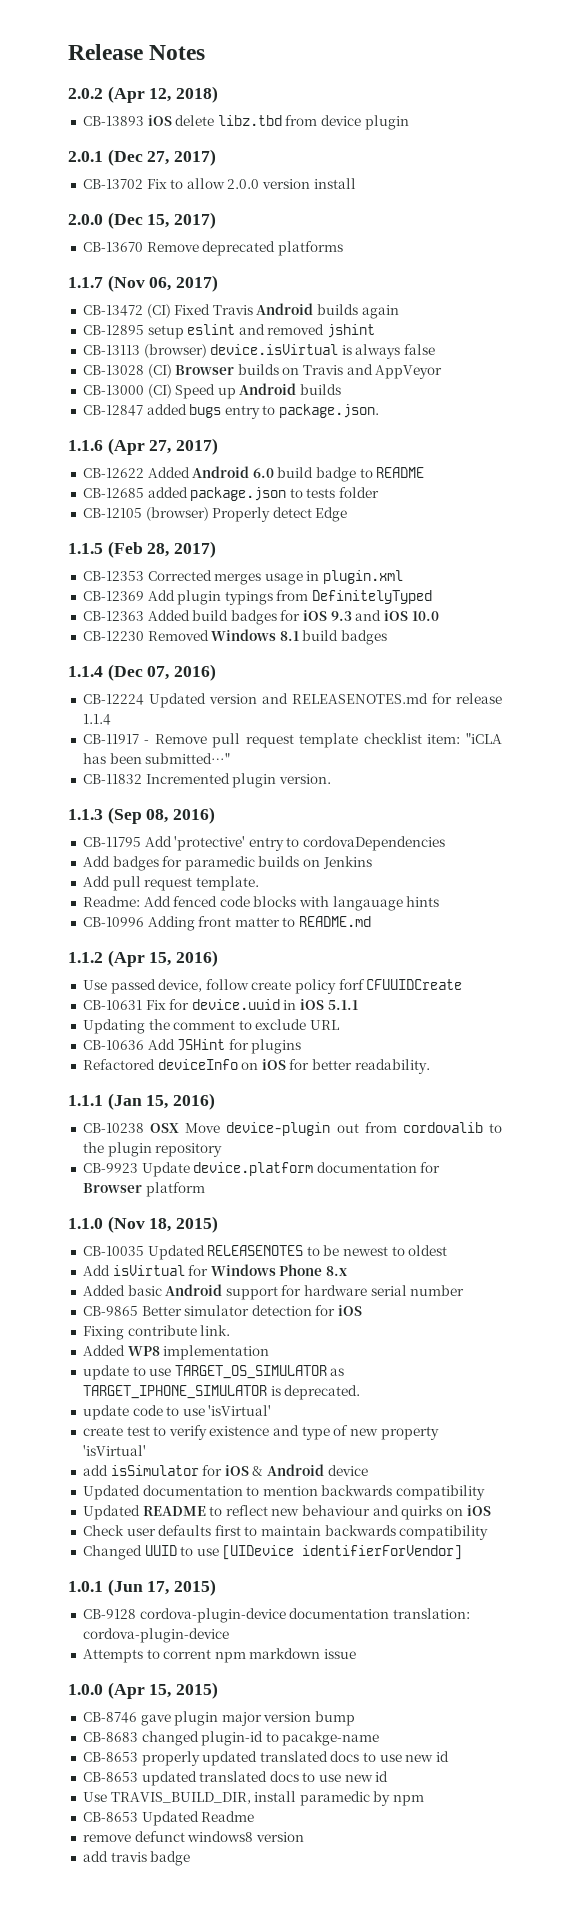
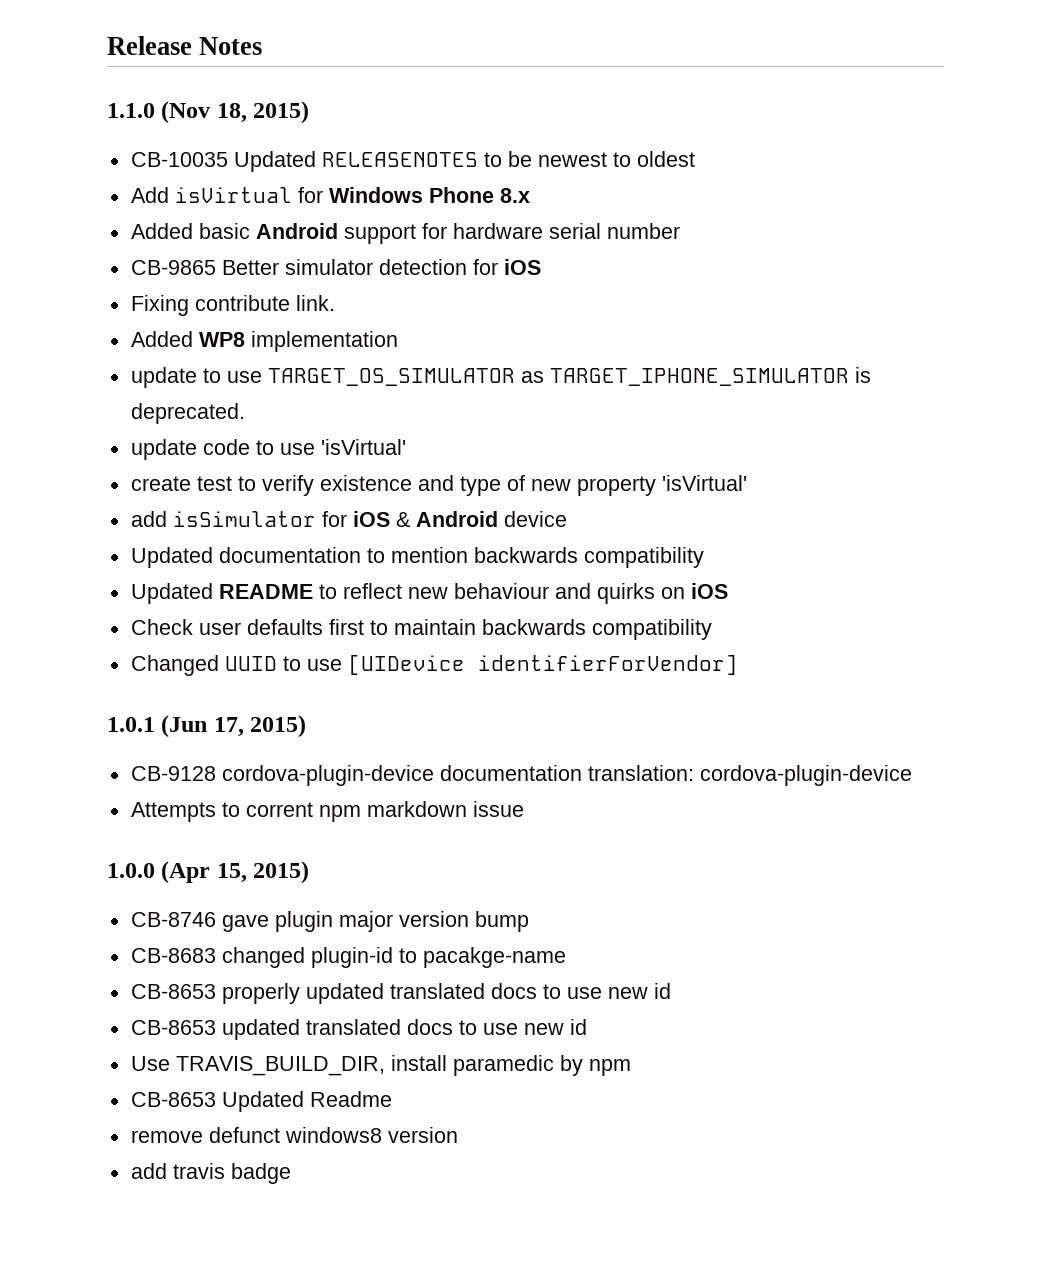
- 2.0.2 (Apr 12, 2018)
- CB-13893 iOS delete libz.tbd from device plugin
- 2.0.1 (Dec 27, 2017)
- CB-13702 Fix to allow 2.0.0 version install
- 2.0.0 (Dec 15, 2017)
- CB-13670 Remove deprecated platforms
- 1.1.7 (Nov 06, 2017)
- CB-13472 (CI) Fixed Travis Android builds again
- CB-12895 setup eslint and removed jshint
- CB-13113 (browser) device.isVirtual is always false
- CB-13028 (CI) Browser builds on Travis and AppVeyor
- CB-13000 (CI) Speed up Android builds
- CB-12847 added bugs entry to package.json.
- 1.1.6 (Apr 27, 2017)
- CB-12622 Added Android 6.0 build badge to README
- CB-12685 added package.json to tests folder
- CB-12105 (browser) Properly detect Edge
- 1.1.5 (Feb 28, 2017)
- CB-12353 Corrected merges usage in plugin.xml
- CB-12369 Add plugin typings from DefinitelyTyped
- CB-12363 Added build badges for iOS 9.3 and iOS 10.0
- CB-12230 Removed Windows 8.1 build badges
- 1.1.4 (Dec 07, 2016)
- CB-12224 Updated version and RELEASENOTES.md for release 1.1.4
- CB-11917 - Remove pull request template checklist item: "iCLA has been submitted…"
- CB-11832 Incremented plugin version.
- 1.1.3 (Sep 08, 2016)
- CB-11795 Add 'protective' entry to cordovaDependencies
- Add badges for paramedic builds on Jenkins
- Add pull request template.
- Readme: Add fenced code blocks with langauage hints
- CB-10996 Adding front matter to README.md
- 1.1.2 (Apr 15, 2016)
- Use passed device, follow create policy forf CFUUIDCreate
- CB-10631 Fix for device.uuid in iOS 5.1.1
- Updating the comment to exclude URL
- CB-10636 Add JSHint for plugins
- Refactored deviceInfo on iOS for better readability.
- 1.1.1 (Jan 15, 2016)
- CB-10238 OSX Move device-plugin out from cordovalib to the plugin repository
- CB-9923 Update device.platform documentation for Browser platform

